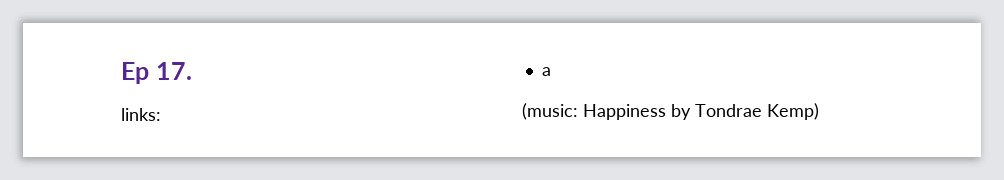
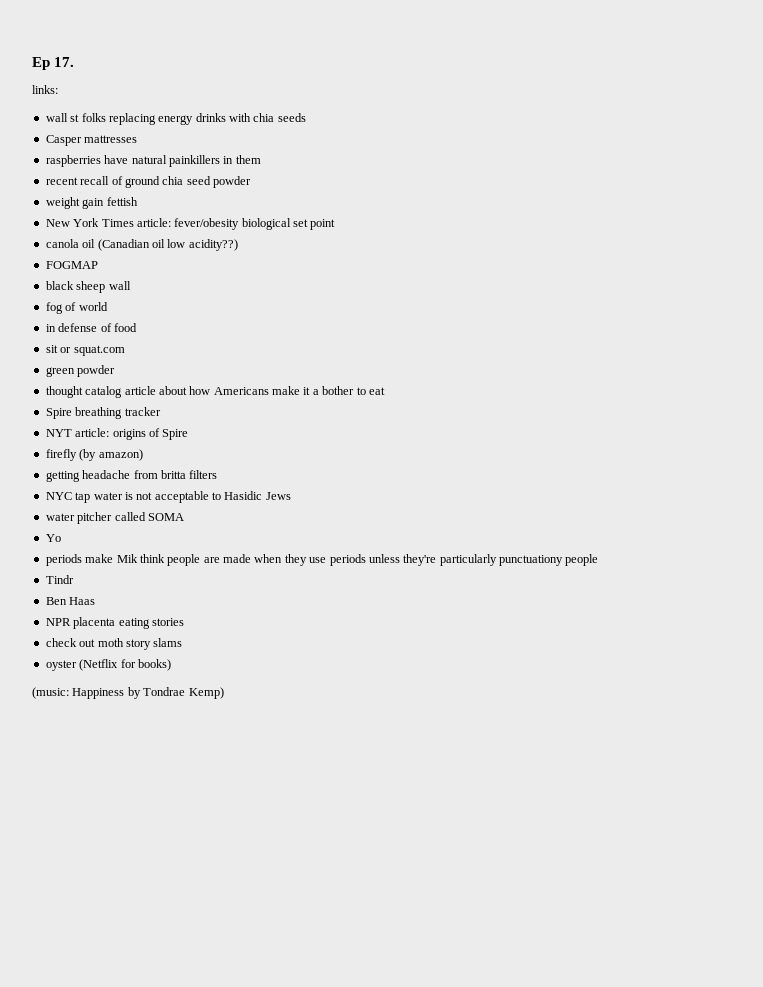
- a
+ wall st folks replacing energy drinks with chia seeds
+ Casper mattresses
+ raspberries have natural painkillers in them
+ recent recall of ground chia seed powder
+ weight gain fettish
+ New York Times article: fever/obesity biological set point
+ canola oil (Canadian oil low acidity??)
+ FOGMAP
+ black sheep wall
+ fog of world
+ in defense of food
+ sit or squat.com
+ green powder
+ thought catalog article about how Americans make it a bother to eat
+ Spire breathing tracker
+ NYT article: origins of Spire
+ firefly (by amazon)
+ getting headache from britta filters
+ NYC tap water is not acceptable to Hasidic Jews
+ water pitcher called SOMA
+ Yo
+ periods make Mik think people are made when they use periods unless they're particularly punctuationy people
+ Tindr
+ Ben Haas
+ NPR placenta eating stories
+ check out moth story slams
+ oyster (Netflix for books)

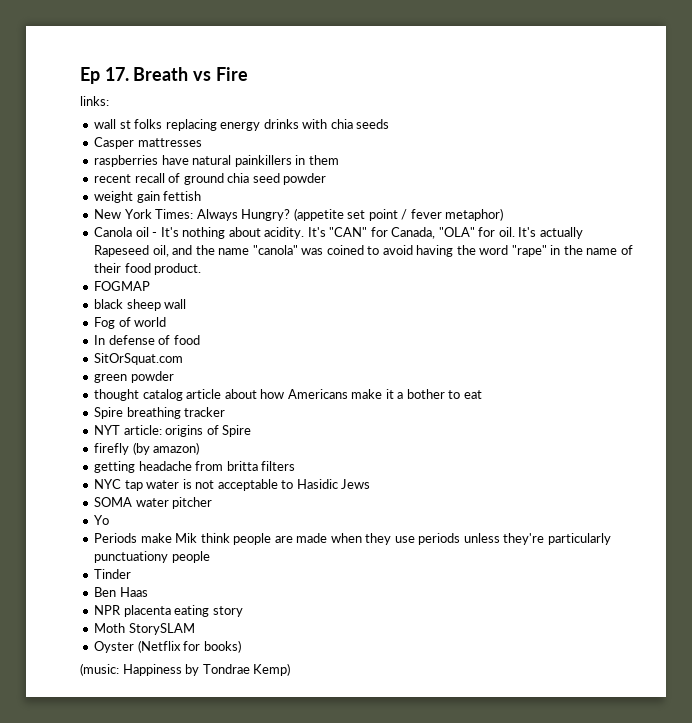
- Ep 17.
+ Ep 17. Breath vs Fire
- New York Times article: fever/obesity biological set point
- canola oil (Canadian oil low acidity??)
+ New York Times: Always Hungry? (appetite set point / fever metaphor)
+ Canola oil - It's nothing about acidity. It's "CAN" for Canada, "OLA" for oil. It's actually Rapeseed oil, and the name "canola" was coined to avoid having the word "rape" in the name of their food product.
- fog of world
+ Fog of world
- in defense of food
+ In defense of food
- sit or squat.com
+ SitOrSquat.com
- water pitcher called SOMA
+ SOMA water pitcher
- periods make Mik think people are made when they use periods unless they're particularly punctuationy people
+ Periods make Mik think people are made when they use periods unless they're particularly punctuationy people
- Tindr
+ Tinder
- NPR placenta eating stories
- check out moth story slams
- oyster (Netflix for books)
+ NPR placenta eating story
+ Moth StorySLAM
+ Oyster (Netflix for books)

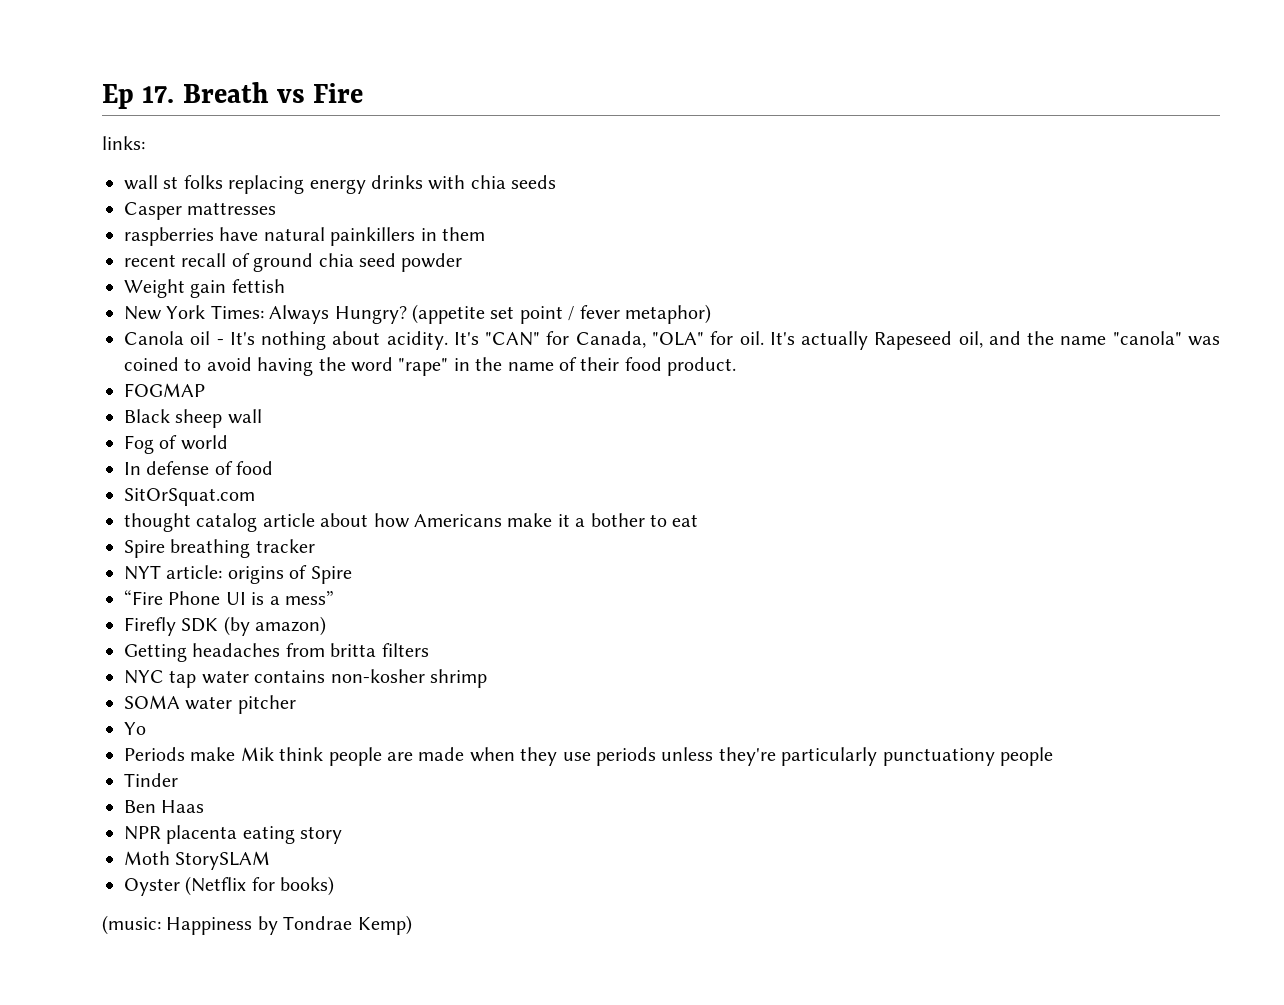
- weight gain fettish
+ Weight gain fettish
- black sheep wall
+ Black sheep wall
- green powder
- firefly (by amazon)
+ “Fire Phone UI is a mess”
+ Firefly SDK (by amazon)
- getting headache from britta filters
+ Getting headaches from britta filters
- NYC tap water is not acceptable to Hasidic Jews
+ NYC tap water contains non-kosher shrimp

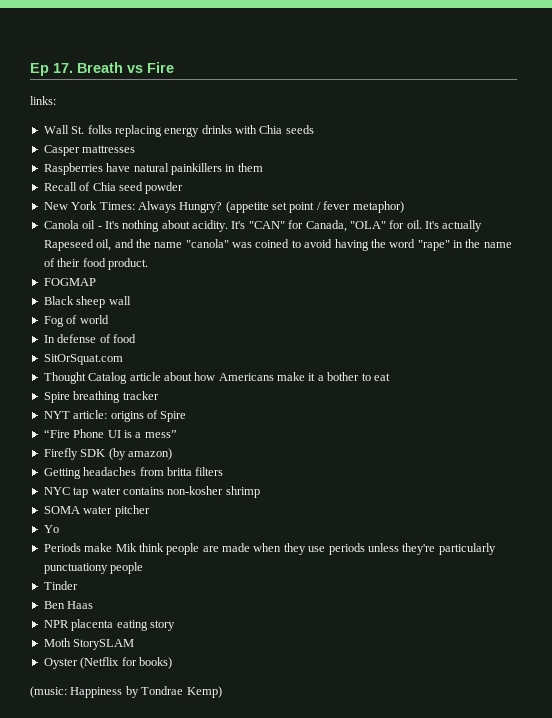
- wall st folks replacing energy drinks with chia seeds
+ Wall St. folks replacing energy drinks with Chia seeds
- raspberries have natural painkillers in them
+ Raspberries have natural painkillers in them
- recent recall of ground chia seed powder
+ Recall of Chia seed powder
- Weight gain fettish
- thought catalog article about how Americans make it a bother to eat
+ Thought Catalog article about how Americans make it a bother to eat

